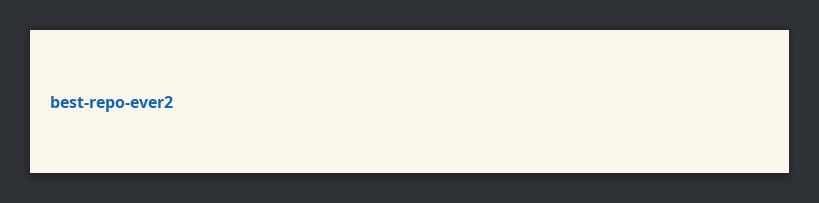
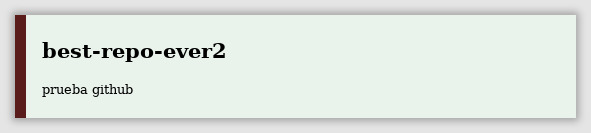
+ prueba github

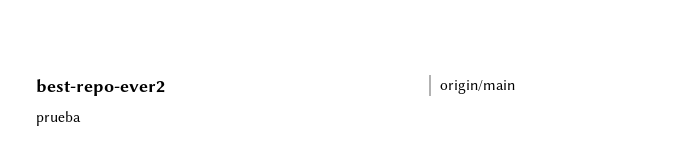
- prueba github
+ prueba
+ origin/main

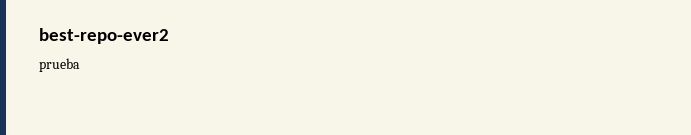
- origin/main

